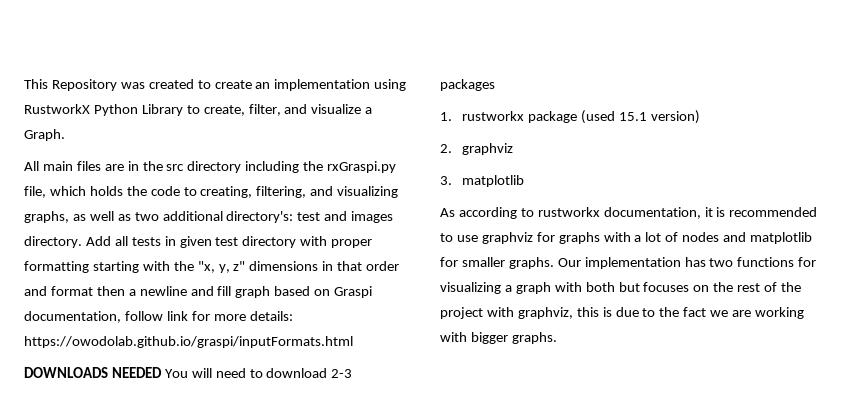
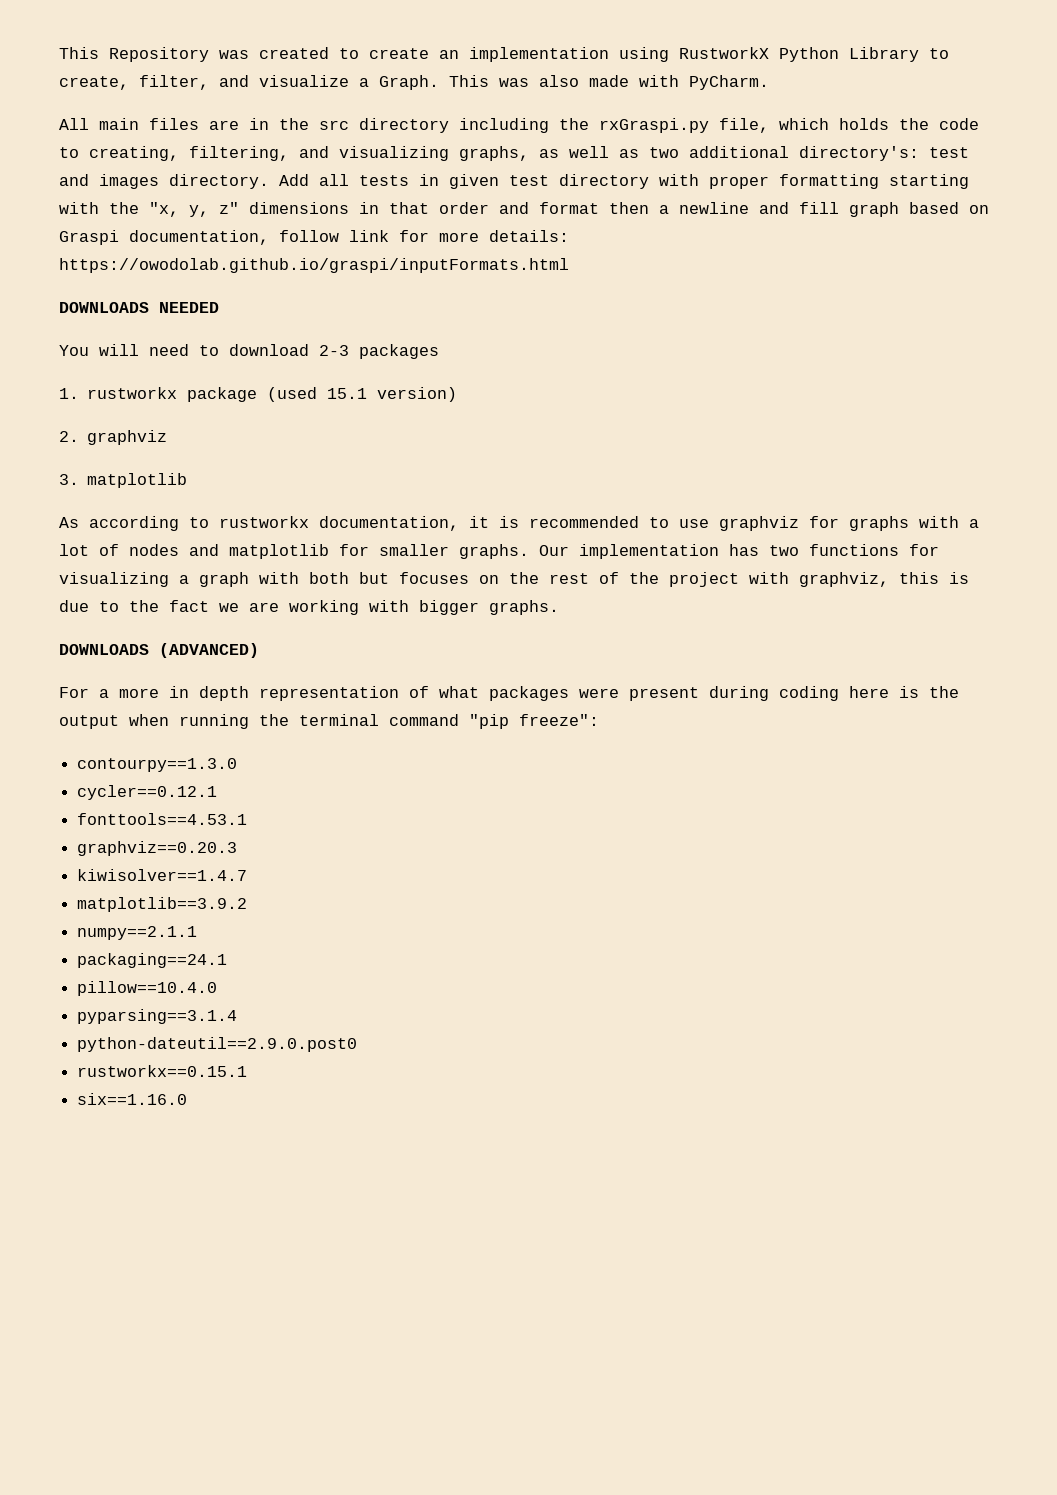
+ This was also made with PyCharm.
- DOWNLOADS NEEDED You will need to download 2-3 packages
+ DOWNLOADS NEEDED
+ You will need to download 2-3 packages
+ DOWNLOADS (ADVANCED)
+ For a more in depth representation of what packages were present during coding here is the output when running the terminal command "pip freeze":
+ contourpy==1.3.0
+ cycler==0.12.1
+ fonttools==4.53.1
+ graphviz==0.20.3
+ kiwisolver==1.4.7
+ matplotlib==3.9.2
+ numpy==2.1.1
+ packaging==24.1
+ pillow==10.4.0
+ pyparsing==3.1.4
+ python-dateutil==2.9.0.post0
+ rustworkx==0.15.1
+ six==1.16.0

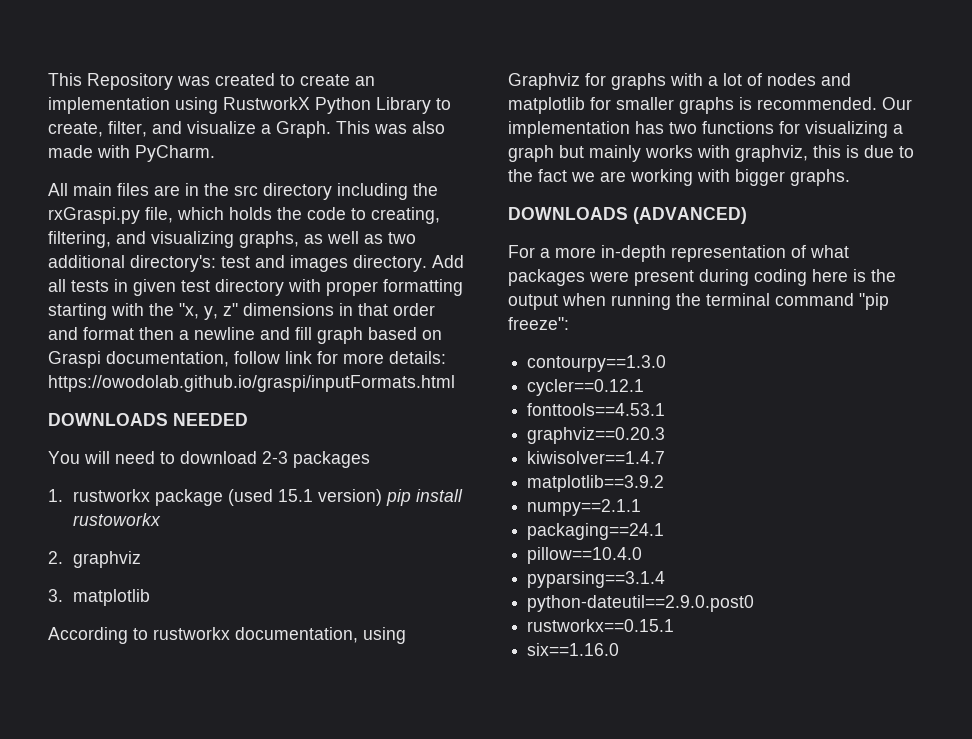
- 1. rustworkx package (used 15.1 version)
+ 1. rustworkx package (used 15.1 version) pip install rustoworkx
- As according to rustworkx documentation, it is recommended to use graphviz for graphs with a lot of nodes and matplotlib for smaller graphs.
+ According to rustworkx documentation, using Graphviz for graphs with a lot of nodes and matplotlib for smaller graphs is recommended.
- Our implementation has two functions for visualizing a graph with both but focuses on the rest of the project with graphviz, this is due to the fact we are working with bigger graphs.
+ Our implementation has two functions for visualizing a graph but mainly works with graphviz, this is due to the fact we are working with bigger graphs.
- For a more in depth representation of what packages were present during coding here is the output when running the terminal command "pip freeze":
+ For a more in-depth representation of what packages were present during coding here is the output when running the terminal command "pip freeze":

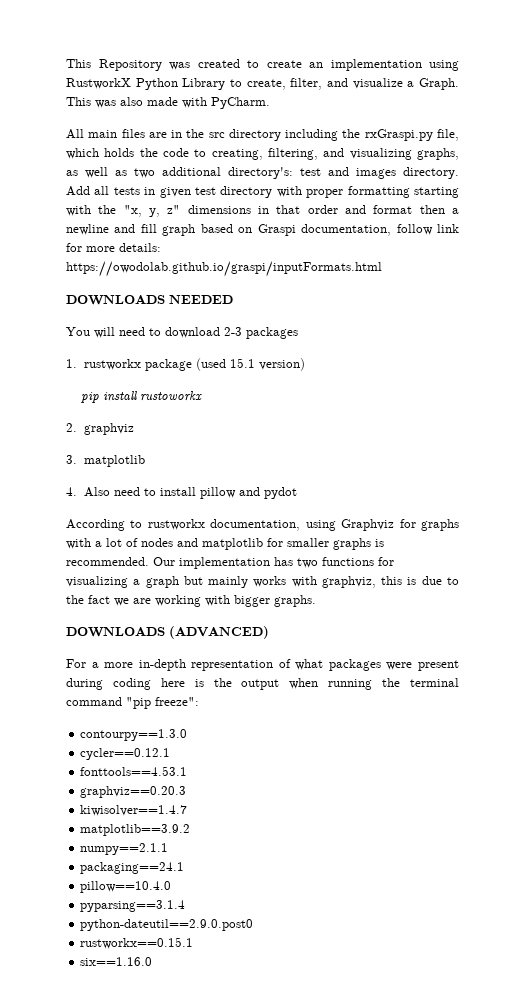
- 1. rustworkx package (used 15.1 version) pip install rustoworkx
+ 1. rustworkx package (used 15.1 version)
+ pip install rustoworkx
+ 4. Also need to install pillow and pydot

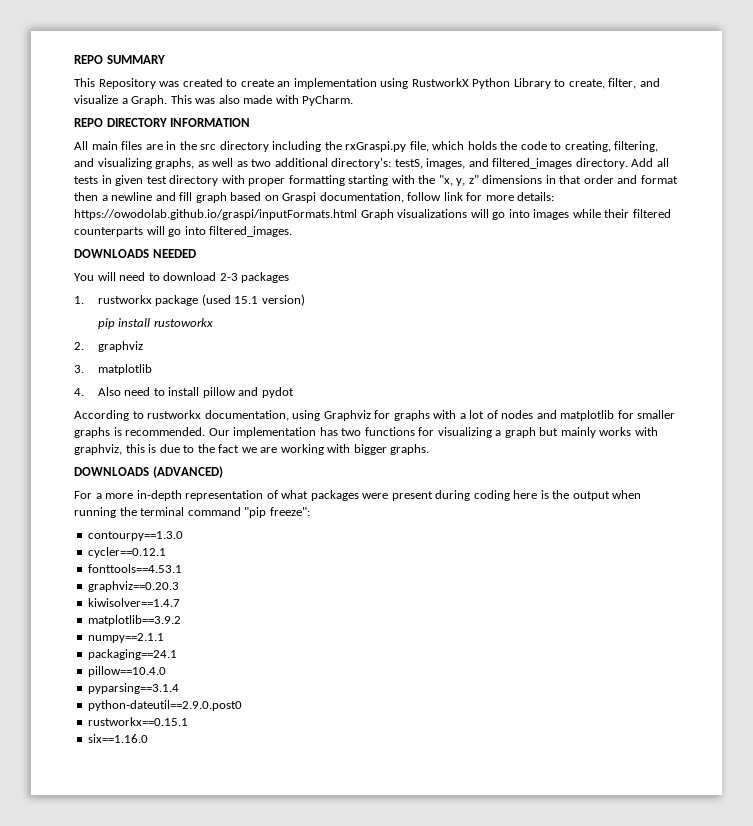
+ REPO SUMMARY
+ REPO DIRECTORY INFORMATION
- All main files are in the src directory including the rxGraspi.py file, which holds the code to creating, filtering, and visualizing graphs, as well as two additional directory's: test and images directory.
+ All main files are in the src directory including the rxGraspi.py file, which holds the code to creating, filtering, and visualizing graphs, as well as two additional directory's: testS, images, and filtered_images directory.
- Add all tests in given test directory with proper formatting starting with the "x, y, z" dimensions in that order and format then a newline and fill graph based on Graspi documentation, follow link for more details: https://owodolab.github.io/graspi/inputFormats.html
+ Add all tests in given test directory with proper formatting starting with the "x, y, z" dimensions in that order and format then a newline and fill graph based on Graspi documentation, follow link for more details: https://owodolab.github.io/graspi/inputFormats.html Graph visualizations will go into images while their filtered counterparts will go into filtered_images.

